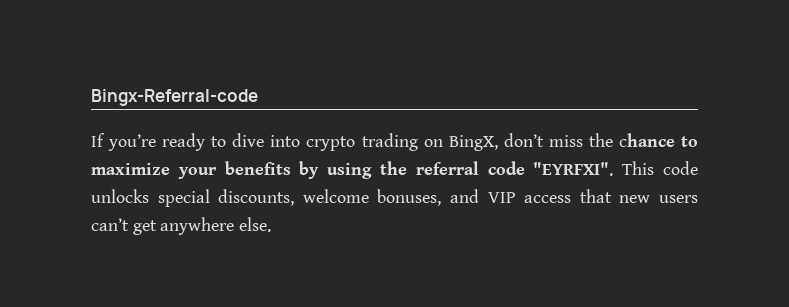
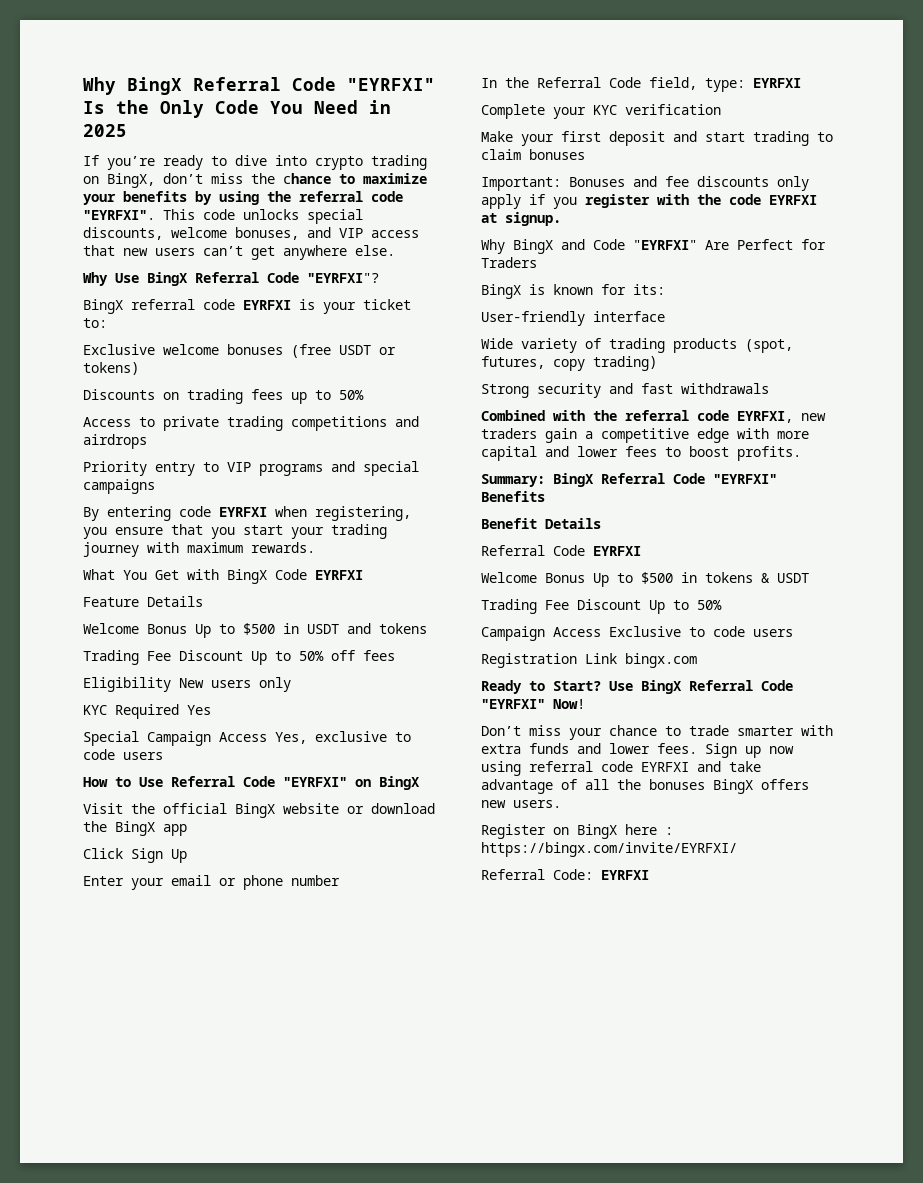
- Bingx-Referral-code
+ Why BingX Referral Code "EYRFXI" Is the Only Code You Need in 2025
+ Why Use BingX Referral Code "EYRFXI"?
+ BingX referral code EYRFXI is your ticket to:
+ Exclusive welcome bonuses (free USDT or tokens)
+ Discounts on trading fees up to 50%
+ Access to private trading competitions and airdrops
+ Priority entry to VIP programs and special campaigns
+ By entering code EYRFXI when registering, you ensure that you start your trading journey with maximum rewards.
+ What You Get with BingX Code EYRFXI
+ Feature Details
+ Welcome Bonus Up to $500 in USDT and tokens
+ Trading Fee Discount Up to 50% off fees
+ Eligibility New users only
+ KYC Required Yes
+ Special Campaign Access Yes, exclusive to code users
+ How to Use Referral Code "EYRFXI" on BingX
+ Visit the official BingX website or download the BingX app
+ Click Sign Up
+ Enter your email or phone number
+ In the Referral Code field, type: EYRFXI
+ Complete your KYC verification
+ Make your first deposit and start trading to claim bonuses
+ Important: Bonuses and fee discounts only apply if you register with the code EYRFXI at signup.
+ Why BingX and Code "EYRFXI" Are Perfect for Traders
+ BingX is known for its:
+ User-friendly interface
+ Wide variety of trading products (spot, futures, copy trading)
+ Strong security and fast withdrawals
+ Combined with the referral code EYRFXI, new traders gain a competitive edge with more capital and lower fees to boost profits.
+ Summary: BingX Referral Code "EYRFXI" Benefits
+ Benefit Details
+ Referral Code EYRFXI
+ Welcome Bonus Up to $500 in tokens & USDT
+ Trading Fee Discount Up to 50%
+ Campaign Access Exclusive to code users
+ Registration Link bingx.com
+ Ready to Start? Use BingX Referral Code "EYRFXI" Now!
+ Don’t miss your chance to trade smarter with extra funds and lower fees. Sign up now using referral code EYRFXI and take advantage of all the bonuses BingX offers new users.
+ Register on BingX here : https://bingx.com/invite/EYRFXI/
+ Referral Code: EYRFXI

